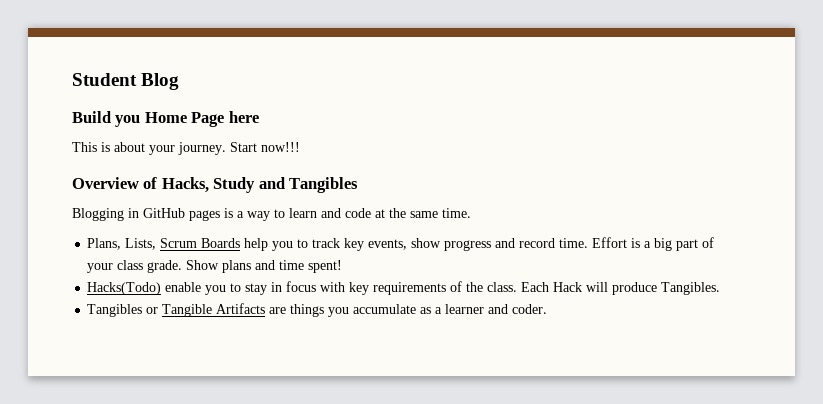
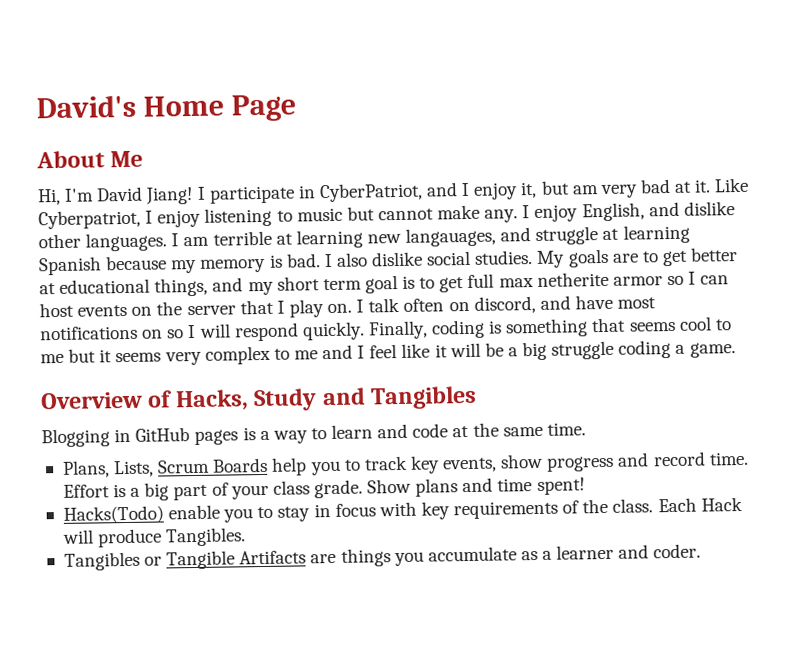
- Student Blog
- Build you Home Page here
- This is about your journey. Start now!!!
+ David's Home Page
+ About Me
+ Hi, I'm David Jiang! I participate in CyberPatriot, and I enjoy it, but am very bad at it. Like Cyberpatriot, I enjoy listening to music but cannot make any. I enjoy English, and dislike other languages. I am terrible at learning new langauages, and struggle at learning Spanish because my memory is bad. I also dislike social studies. My goals are to get better at educational things, and my short term goal is to get full max netherite armor so I can host events on the server that I play on. I talk often on discord, and have most notifications on so I will respond quickly. Finally, coding is something that seems cool to me but it seems very complex to me and I feel like it will be a big struggle coding a game.

